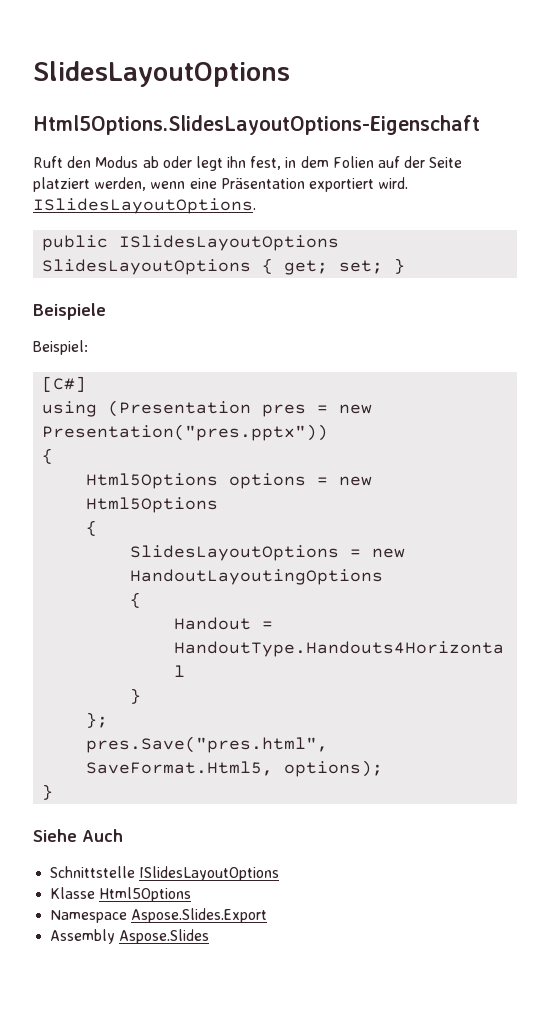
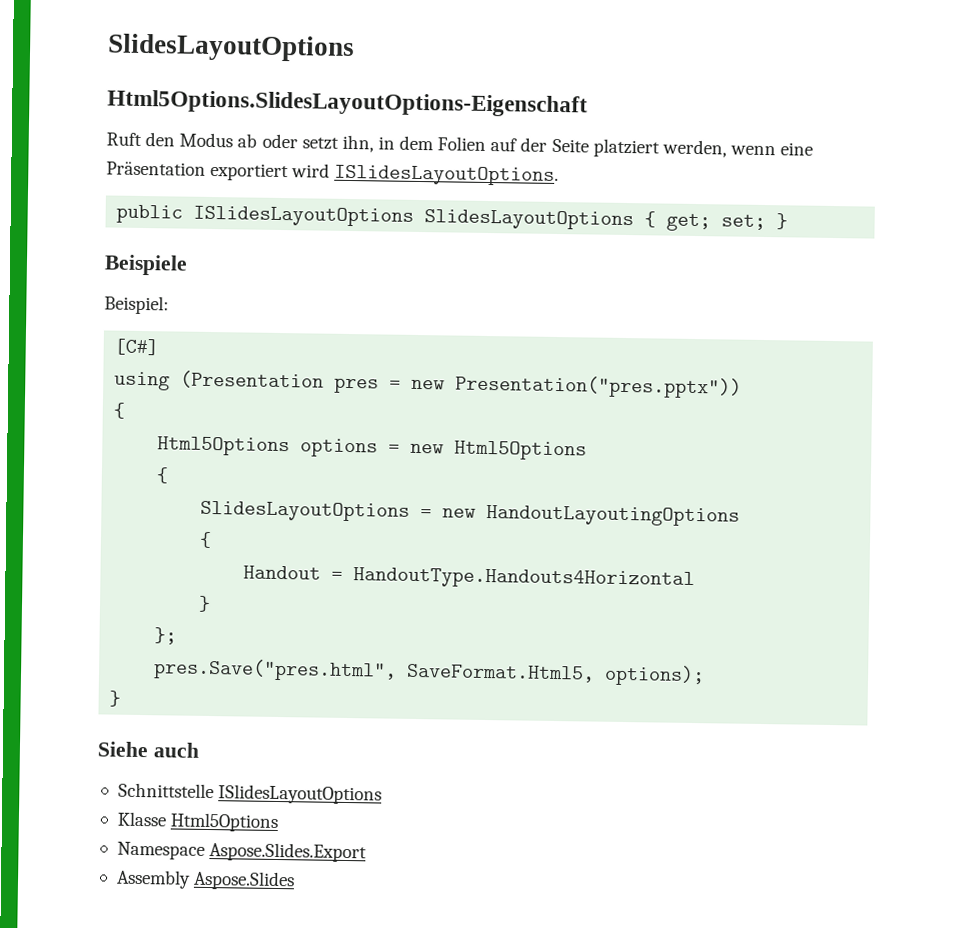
- Ruft den Modus ab oder legt ihn fest, in dem Folien auf der Seite platziert werden, wenn eine Präsentation exportiert wird. ISlidesLayoutOptions.
+ Ruft den Modus ab oder setzt ihn, in dem Folien auf der Seite platziert werden, wenn eine Präsentation exportiert wird ISlidesLayoutOptions.
- Siehe Auch
+ Siehe auch

